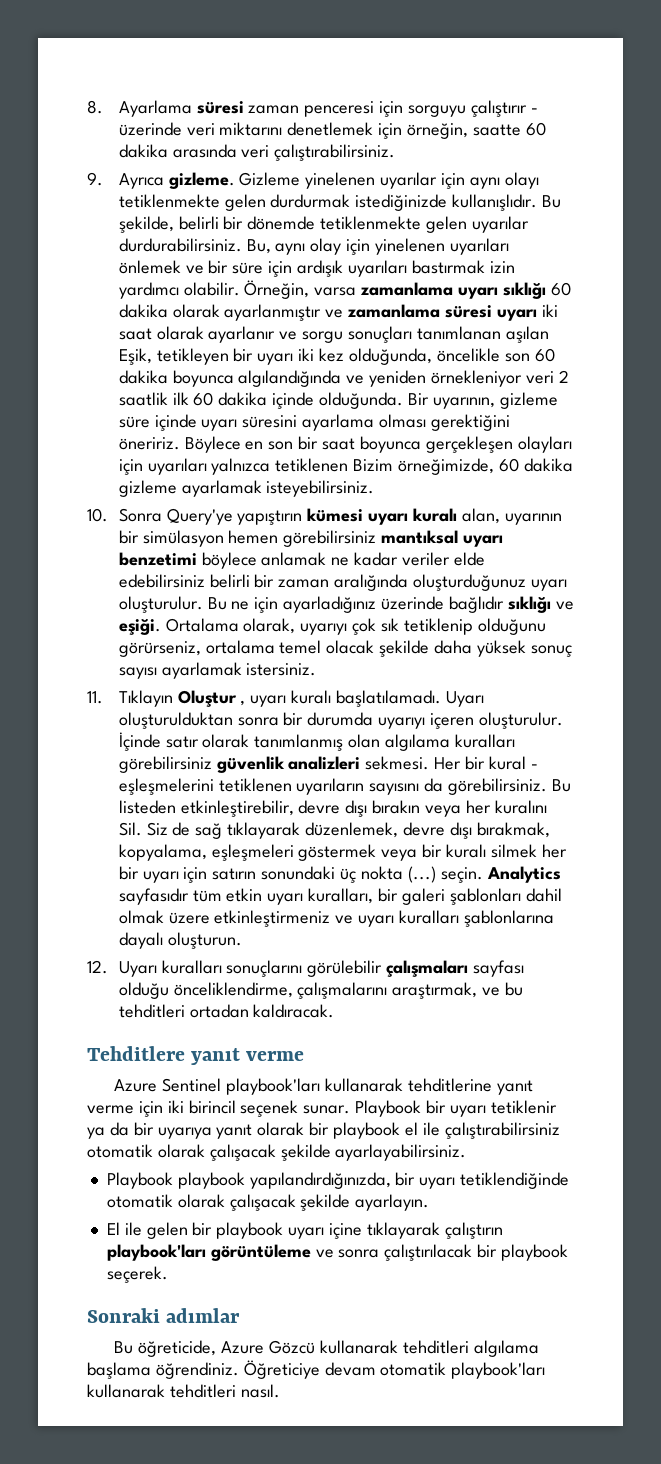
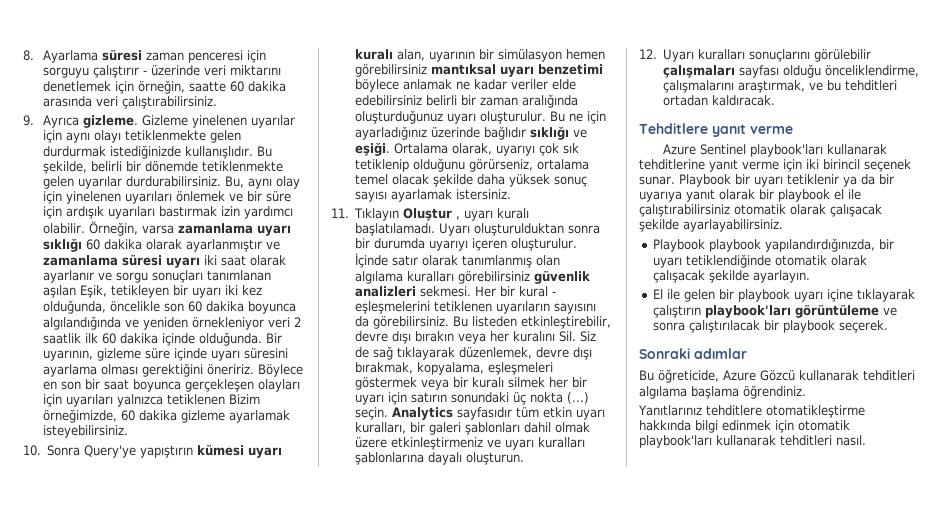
- Bu öğreticide, Azure Gözcü kullanarak tehditleri algılama başlama öğrendiniz. Öğreticiye devam otomatik playbook'ları kullanarak tehditleri nasıl.
+ Bu öğreticide, Azure Gözcü kullanarak tehditleri algılama başlama öğrendiniz.
+ Yanıtlarınız tehditlere otomatikleştirme hakkında bilgi edinmek için otomatik playbook'ları kullanarak tehditleri nasıl.

